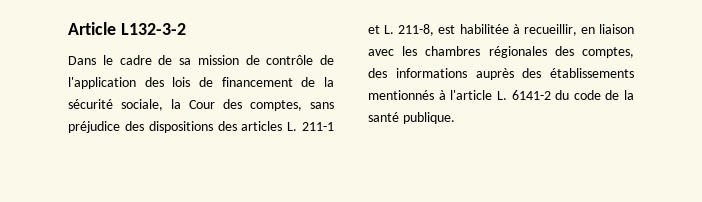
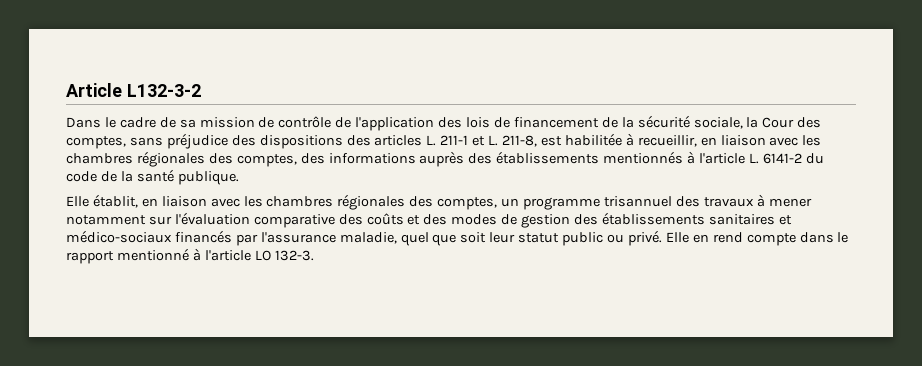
+ Elle établit, en liaison avec les chambres régionales des comptes, un programme trisannuel des travaux à mener notamment sur l'évaluation comparative des coûts et des modes de gestion des établissements sanitaires et médico-sociaux financés par l'assurance maladie, quel que soit leur statut public ou privé. Elle en rend compte dans le rapport mentionné à l'article LO 132-3.

